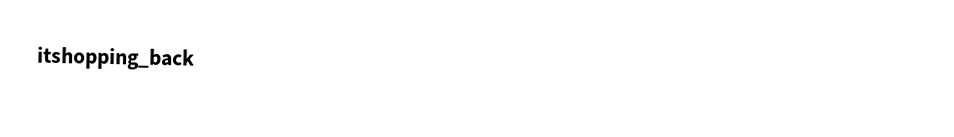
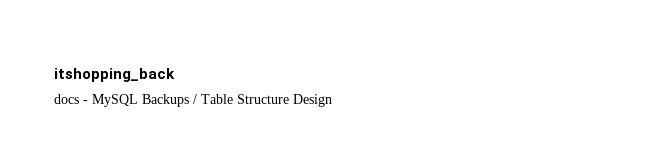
+ docs - MySQL Backups / Table Structure Design

